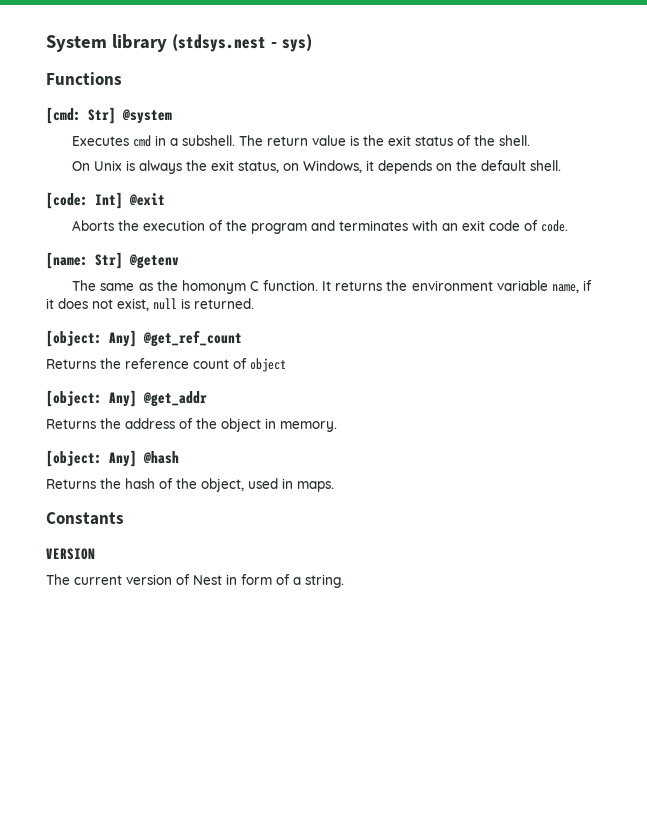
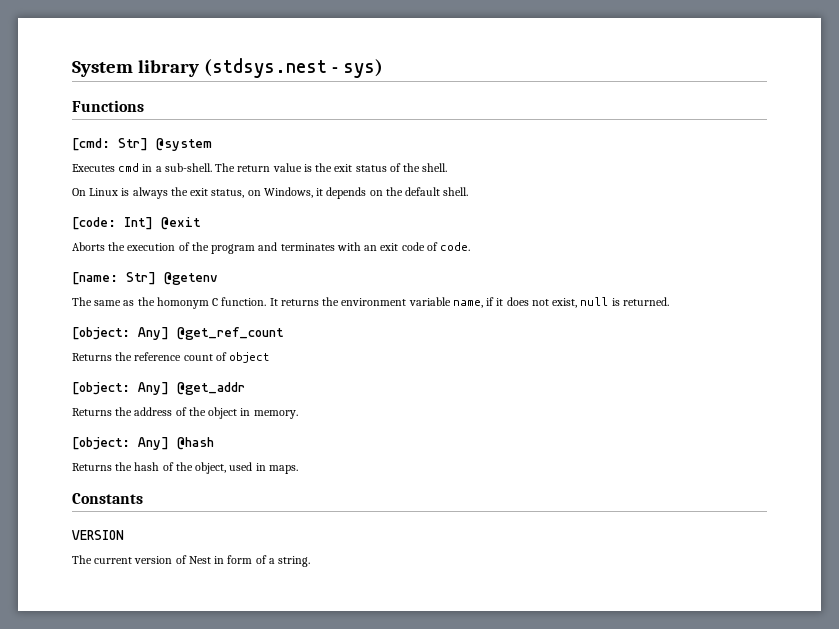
- Executes cmd in a subshell.
+ Executes cmd in a sub-shell.
- On Unix is always the exit status, on Windows, it depends on the default shell.
+ On Linux is always the exit status, on Windows, it depends on the default shell.

